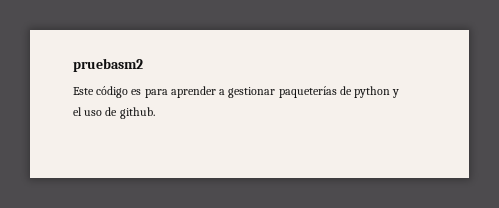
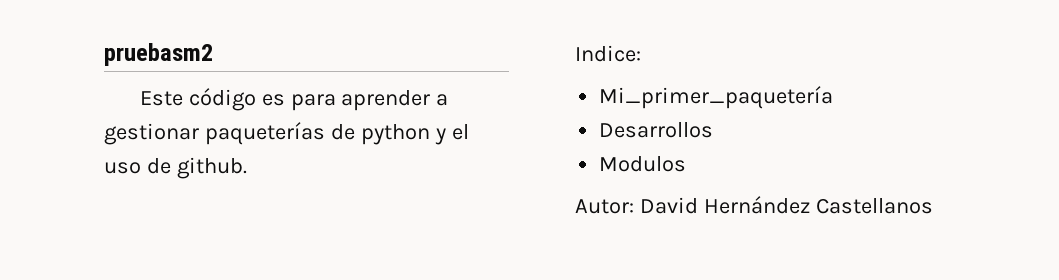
+ Indice:
+ Mi_primer_paquetería
+ Desarrollos
+ Modulos
+ Autor: David Hernández Castellanos

